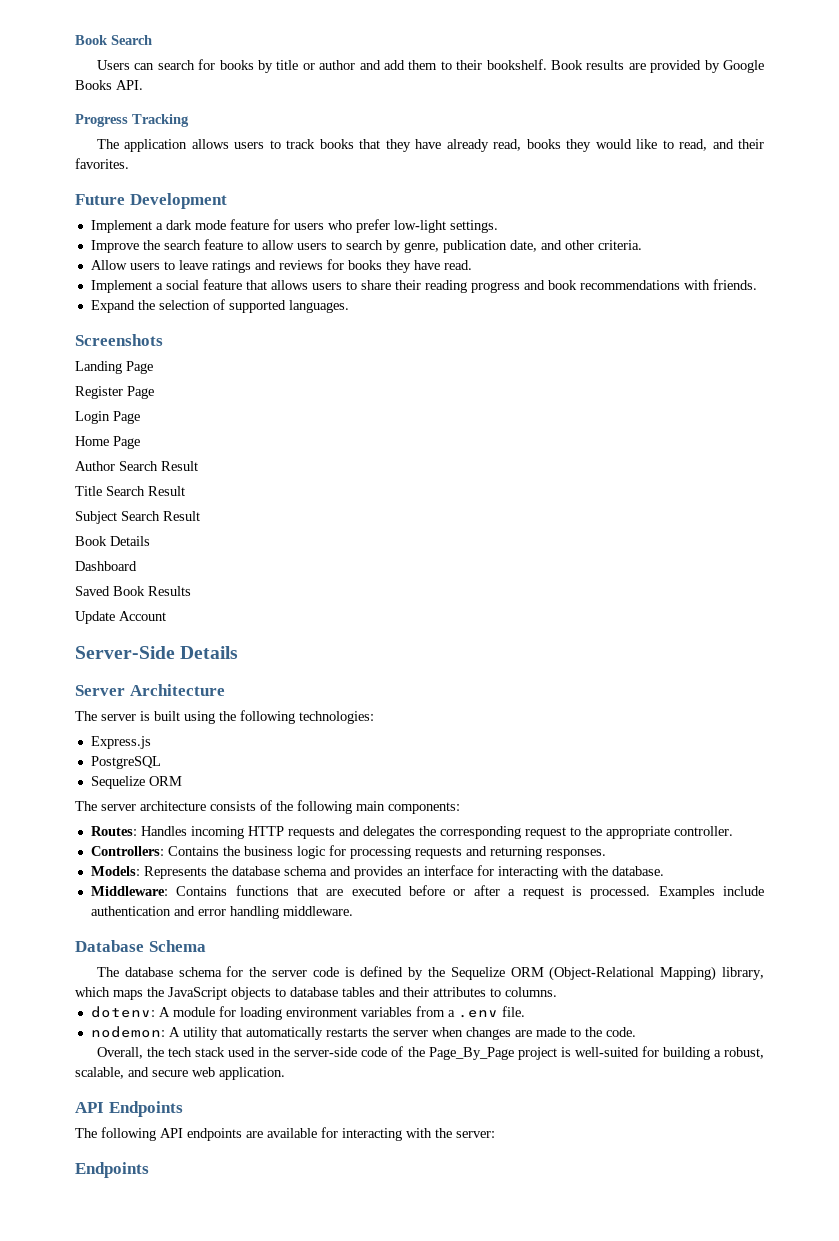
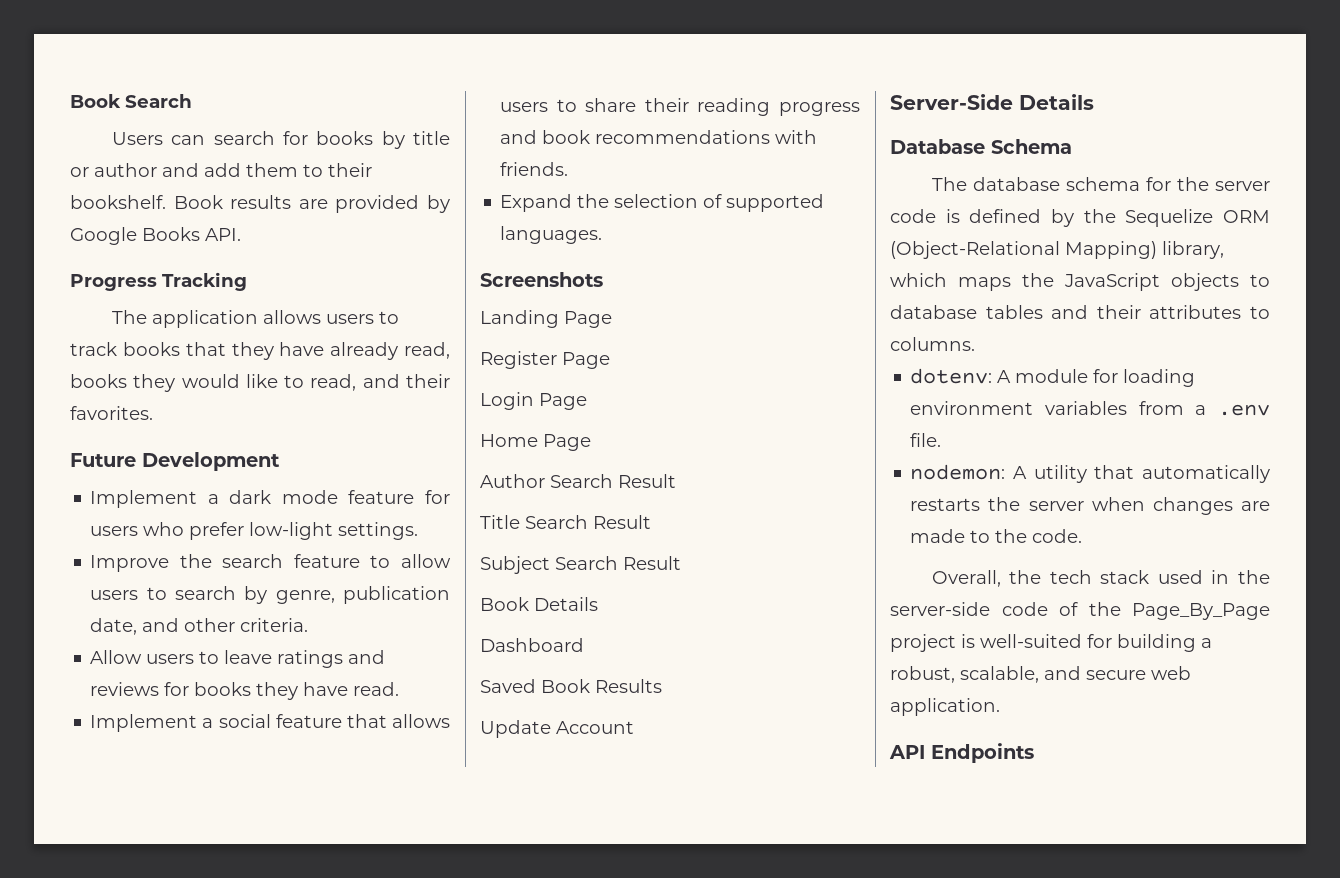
- Server Architecture
- The server is built using the following technologies:
- Express.js
- PostgreSQL
- Sequelize ORM
- The server architecture consists of the following main components:
- Routes: Handles incoming HTTP requests and delegates the corresponding request to the appropriate controller.
- Controllers: Contains the business logic for processing requests and returning responses.
- Models: Represents the database schema and provides an interface for interacting with the database.
- Middleware: Contains functions that are executed before or after a request is processed. Examples include authentication and error handling middleware.
- The following API endpoints are available for interacting with the server:
- Endpoints

